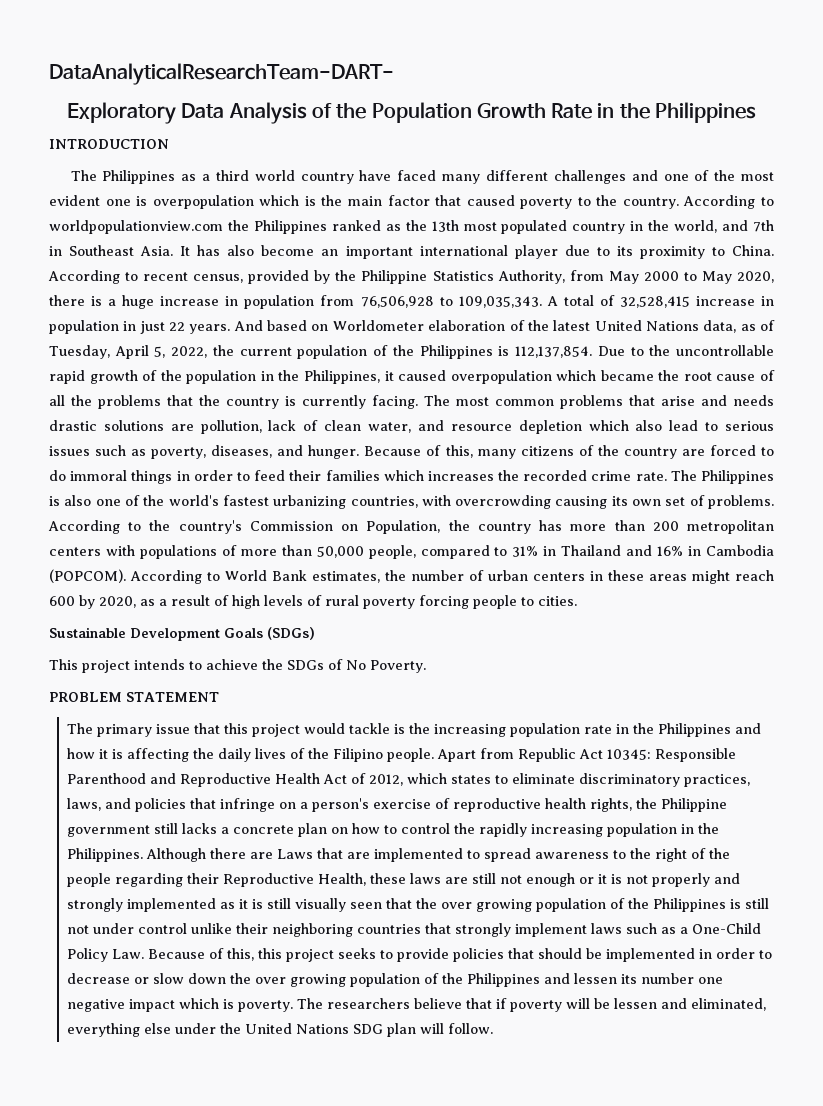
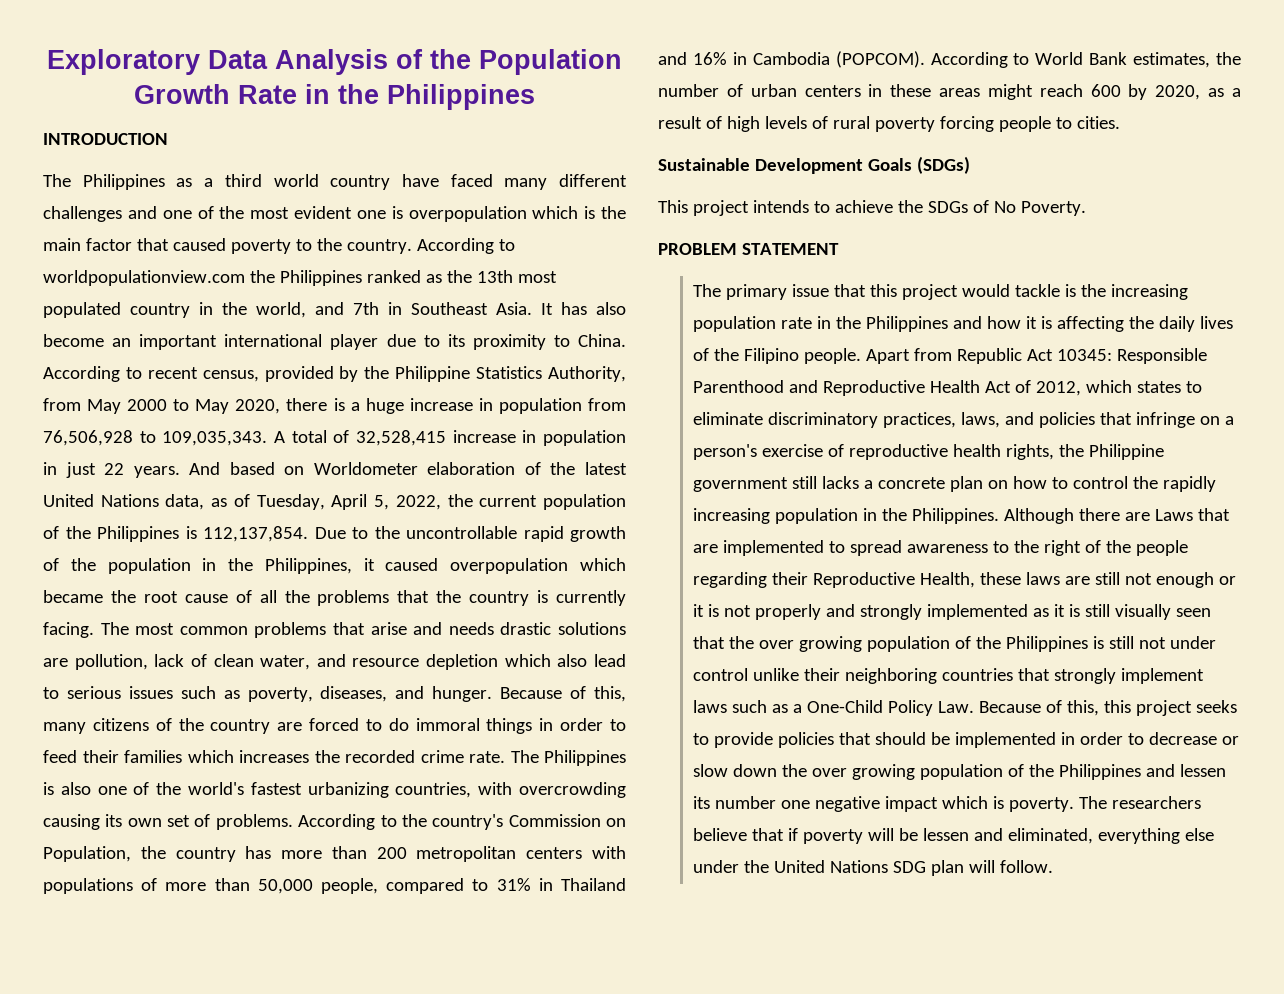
- DataAnalyticalResearchTeam-DART-

